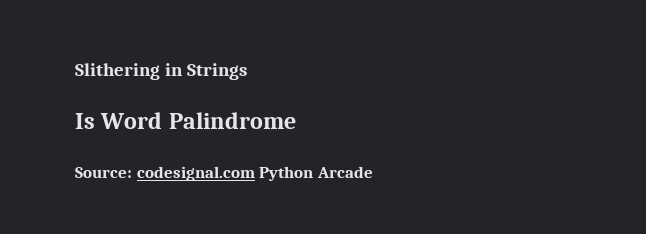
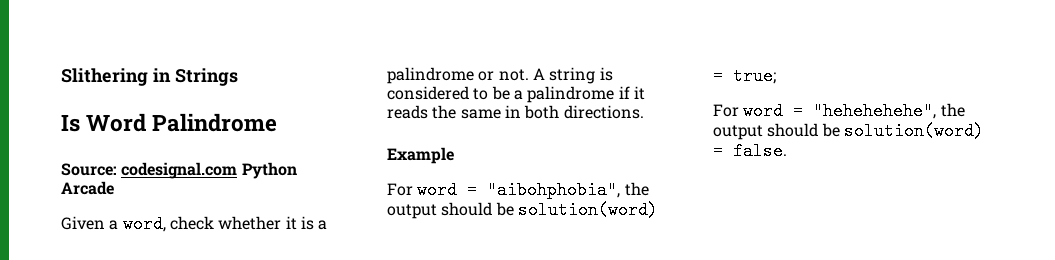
+ Given a word, check whether it is a palindrome or not. A string is considered to be a palindrome if it reads the same in both directions.
+ Example
+ For word = "aibohphobia", the output should be solution(word) = true;
+ For word = "hehehehehe", the output should be solution(word) = false.

